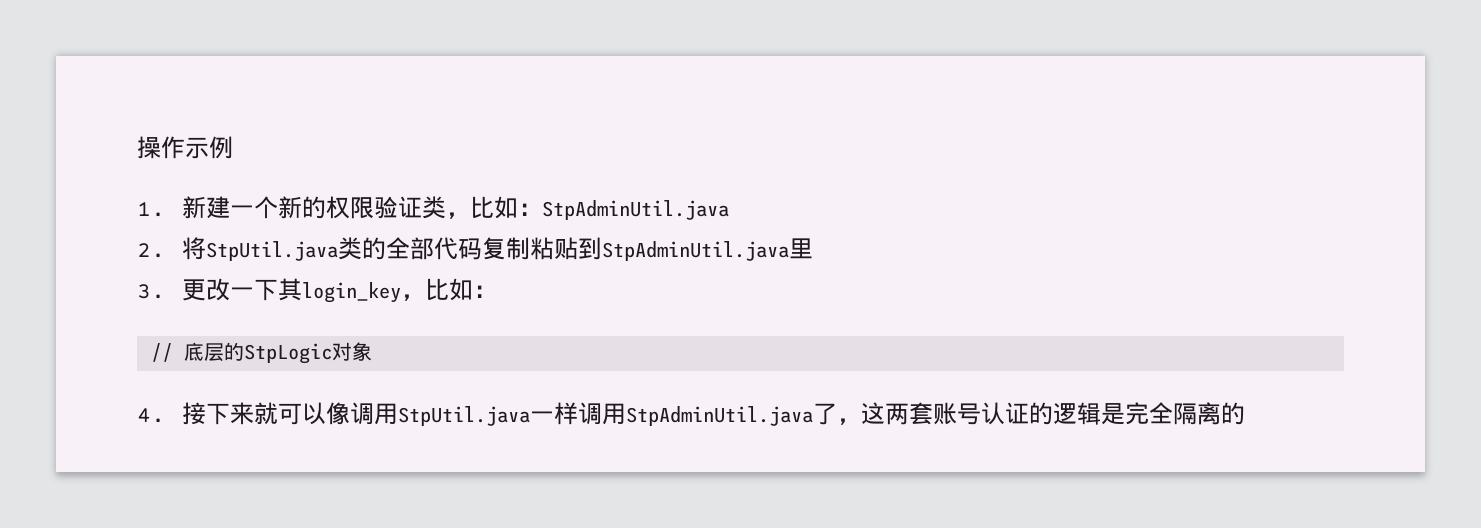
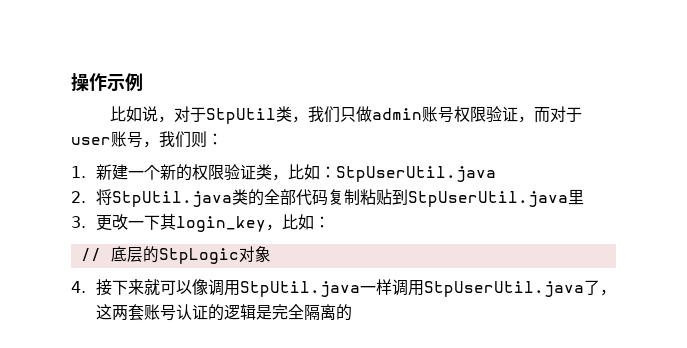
+ 比如说，对于StpUtil类，我们只做admin账号权限验证，而对于user账号，我们则：
- 1.新建一个新的权限验证类，比如：StpAdminUtil.java
+ 1.新建一个新的权限验证类，比如：StpUserUtil.java
- 2.将StpUtil.java类的全部代码复制粘贴到StpAdminUtil.java里
+ 2.将StpUtil.java类的全部代码复制粘贴到StpUserUtil.java里
- 4.接下来就可以像调用StpUtil.java一样调用StpAdminUtil.java了，这两套账号认证的逻辑是完全隔离的
+ 4.接下来就可以像调用StpUtil.java一样调用StpUserUtil.java了，这两套账号认证的逻辑是完全隔离的

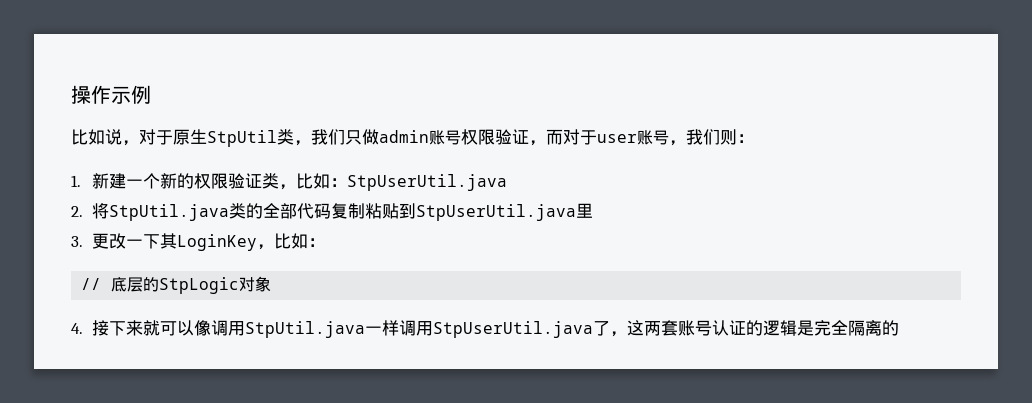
- 比如说，对于StpUtil类，我们只做admin账号权限验证，而对于user账号，我们则：
+ 比如说，对于原生StpUtil类，我们只做admin账号权限验证，而对于user账号，我们则：
- 3.更改一下其login_key，比如：
+ 3.更改一下其LoginKey，比如：

